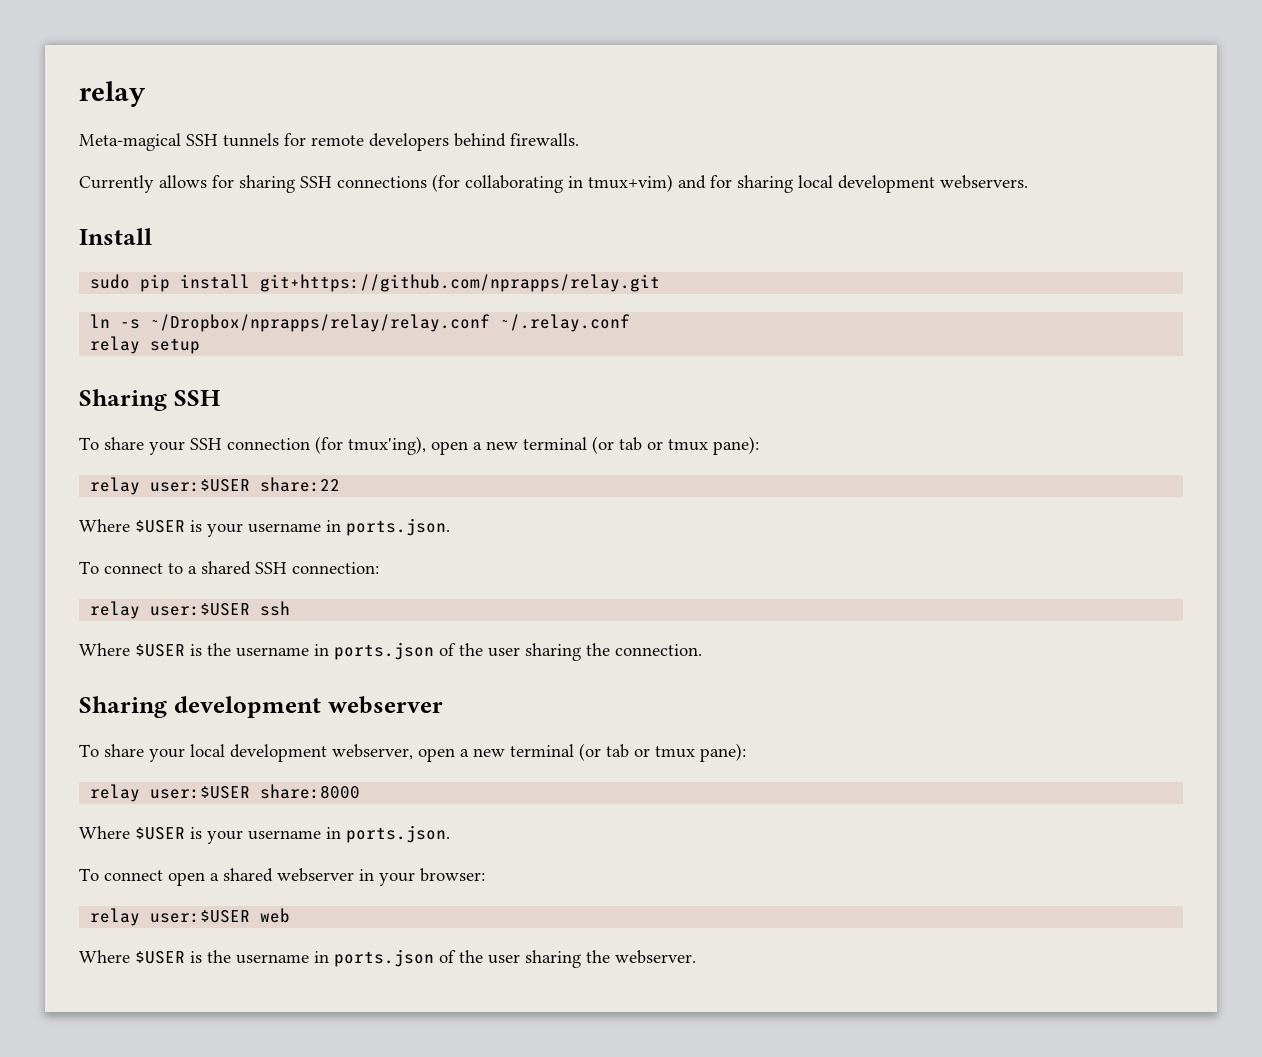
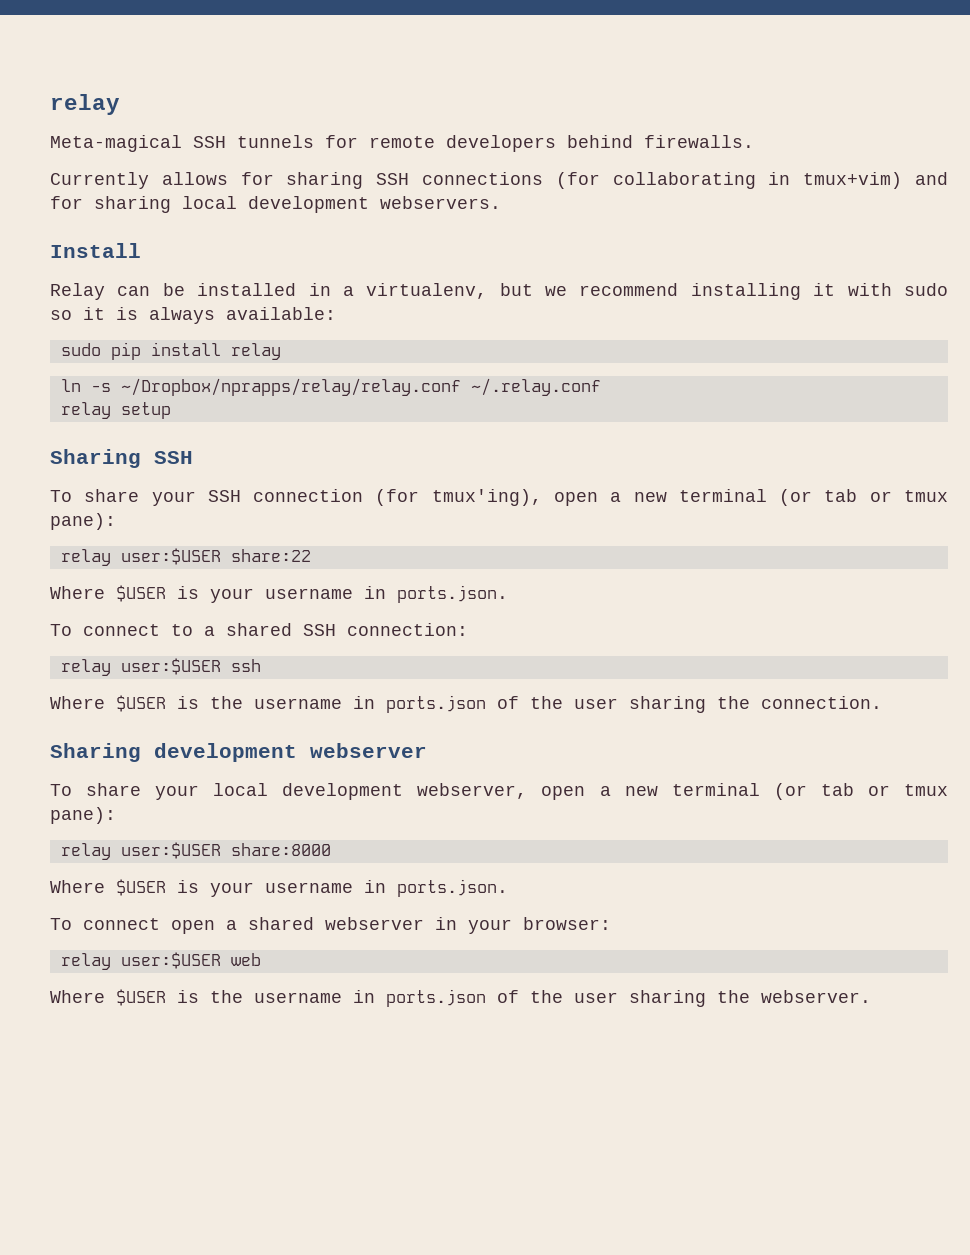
+ Relay can be installed in a virtualenv, but we recommend installing it with sudo so it is always available:
- sudo pip install git+https://github.com/nprapps/relay.git
+ sudo pip install relay

